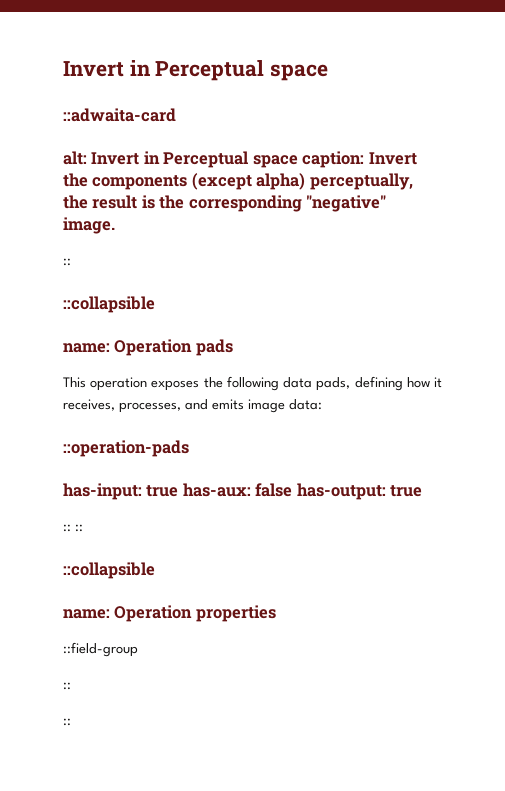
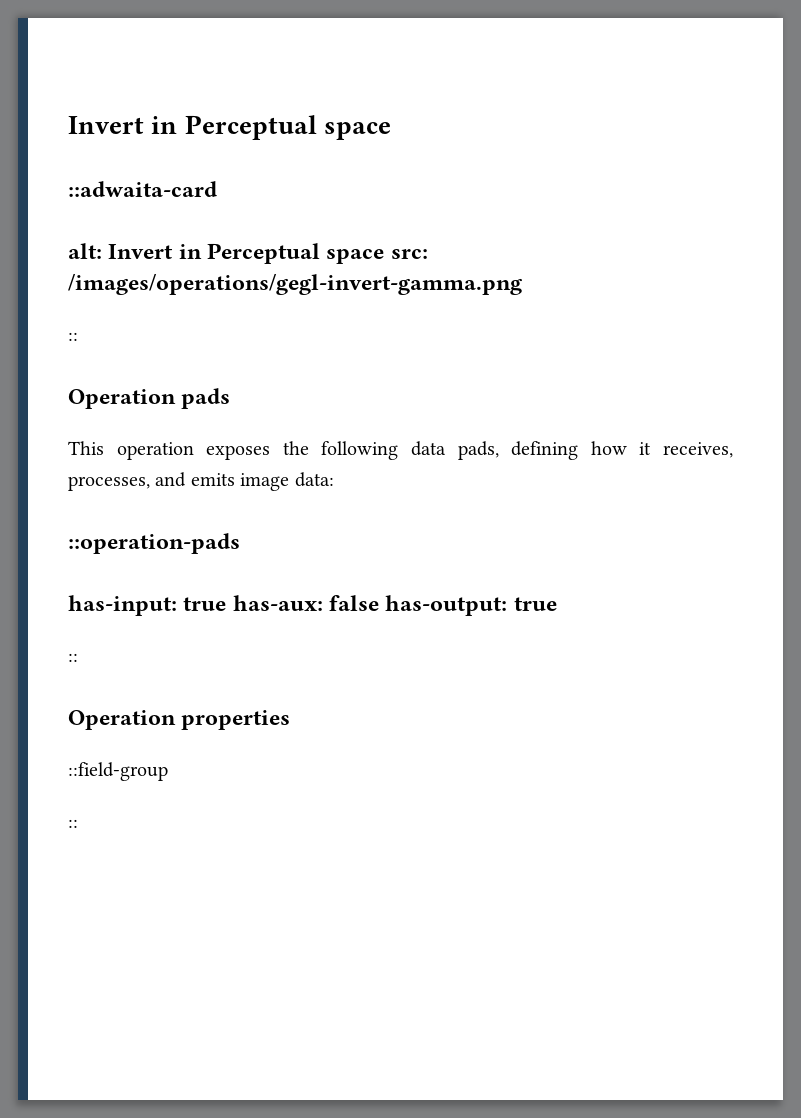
- alt: Invert in Perceptual space caption: Invert the components (except alpha) perceptually, the result is the corresponding "negative" image.
+ alt: Invert in Perceptual space src: /images/operations/gegl-invert-gamma.png
  ::
- ::collapsible
- name: Operation pads
+ Operation pads
  has-input: true has-aux: false has-output: true
- :: ::
- ::collapsible
- name: Operation properties
+ ::
+ Operation properties
  ::field-group
- ::

